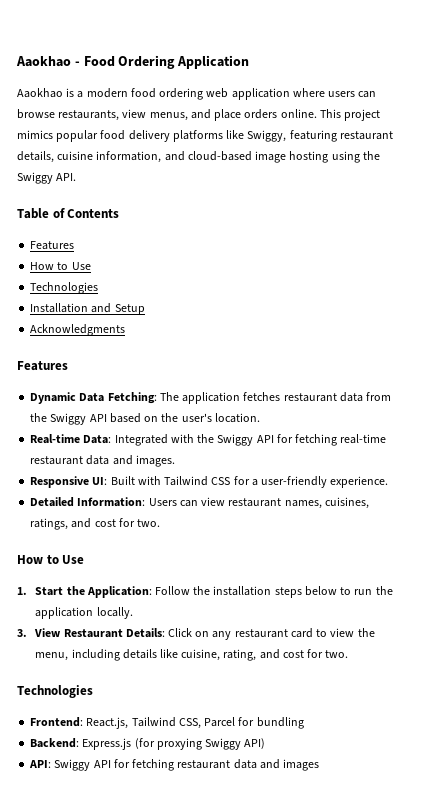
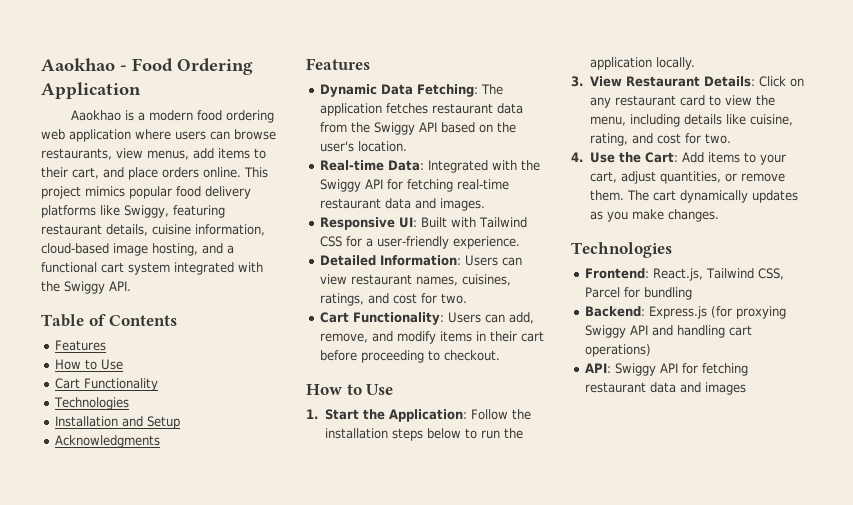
- Aaokhao is a modern food ordering web application where users can browse restaurants, view menus, and place orders online.
+ Aaokhao is a modern food ordering web application where users can browse restaurants, view menus, add items to their cart, and place orders online.
- This project mimics popular food delivery platforms like Swiggy, featuring restaurant details, cuisine information, and cloud-based image hosting using the Swiggy API.
+ This project mimics popular food delivery platforms like Swiggy, featuring restaurant details, cuisine information, cloud-based image hosting, and a functional cart system integrated with the Swiggy API.
+ Cart Functionality
+ Cart Functionality: Users can add, remove, and modify items in their cart before proceeding to checkout.
+ 4. Use the Cart: Add items to your cart, adjust quantities, or remove them. The cart dynamically updates as you make changes.
- Backend: Express.js (for proxying Swiggy API)
+ Backend: Express.js (for proxying Swiggy API and handling cart operations)

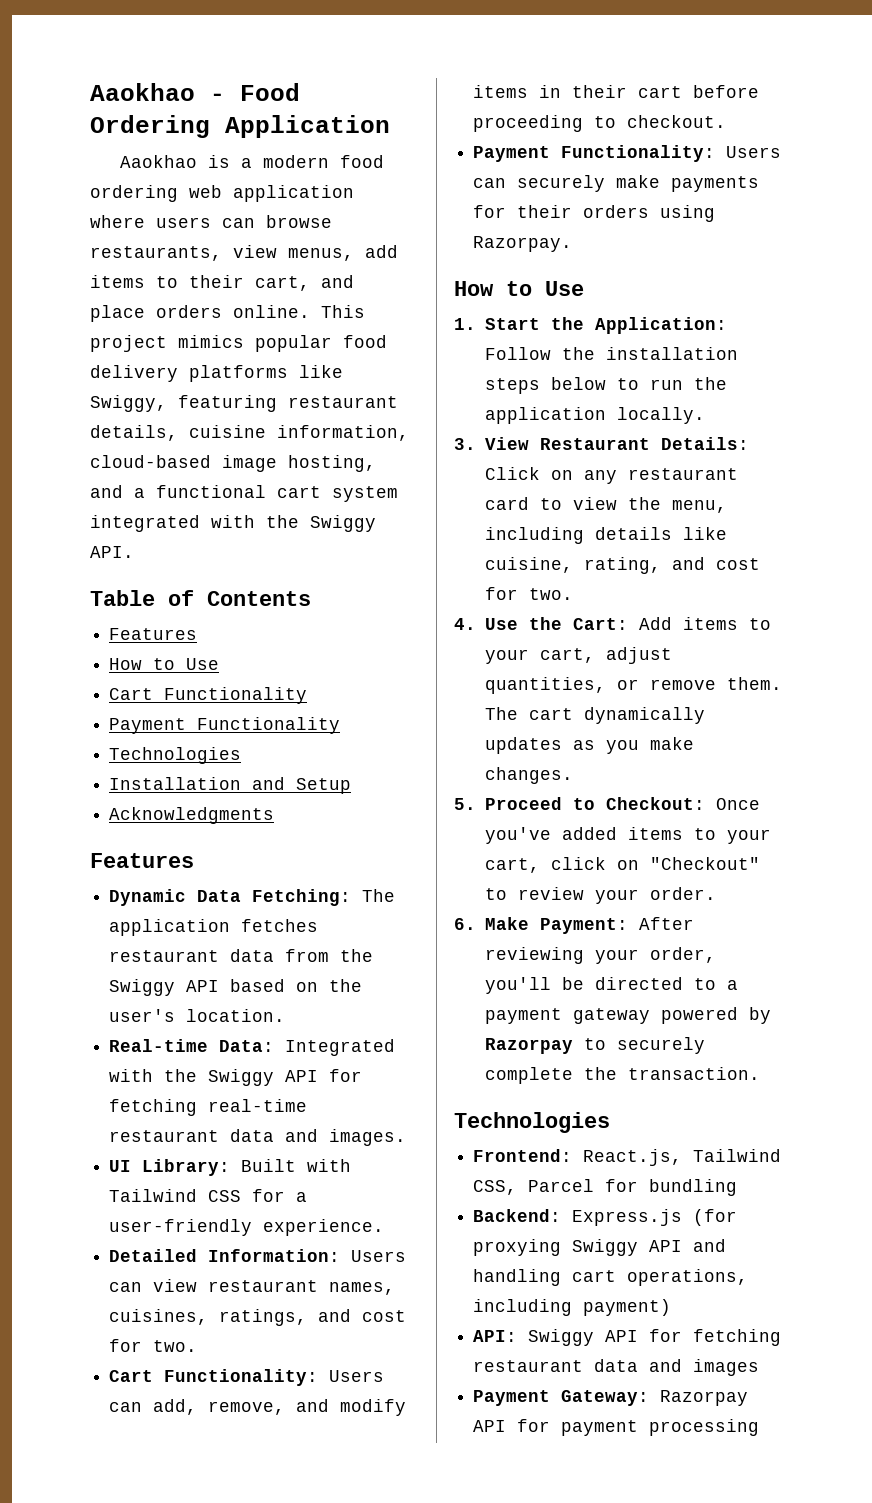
+ Payment Functionality
- Responsive UI: Built with Tailwind CSS for a user-friendly experience.
+ UI Library: Built with Tailwind CSS for a user-friendly experience.
+ Payment Functionality: Users can securely make payments for their orders using Razorpay.
+ 5. Proceed to Checkout: Once you've added items to your cart, click on "Checkout" to review your order.
+ 6. Make Payment: After reviewing your order, you'll be directed to a payment gateway powered by Razorpay to securely complete the transaction.
- Backend: Express.js (for proxying Swiggy API and handling cart operations)
+ Backend: Express.js (for proxying Swiggy API and handling cart operations, including payment)
+ Payment Gateway: Razorpay API for payment processing

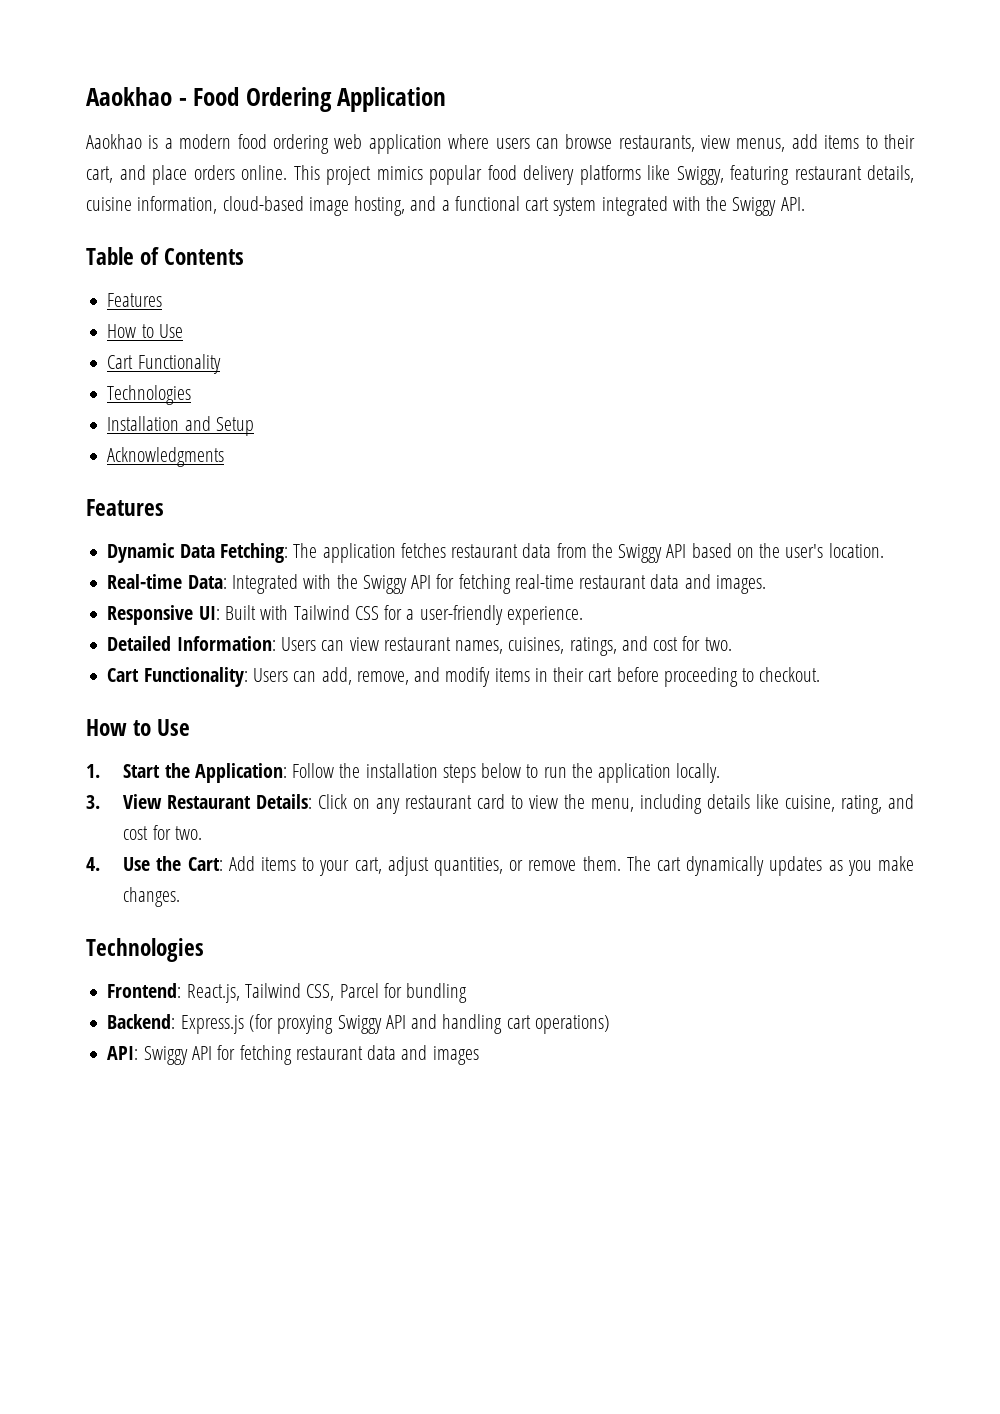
- Payment Functionality
- UI Library: Built with Tailwind CSS for a user-friendly experience.
+ Responsive UI: Built with Tailwind CSS for a user-friendly experience.
- Payment Functionality: Users can securely make payments for their orders using Razorpay.
- 5. Proceed to Checkout: Once you've added items to your cart, click on "Checkout" to review your order.
- 6. Make Payment: After reviewing your order, you'll be directed to a payment gateway powered by Razorpay to securely complete the transaction.
- Backend: Express.js (for proxying Swiggy API and handling cart operations, including payment)
+ Backend: Express.js (for proxying Swiggy API and handling cart operations)
- Payment Gateway: Razorpay API for payment processing

